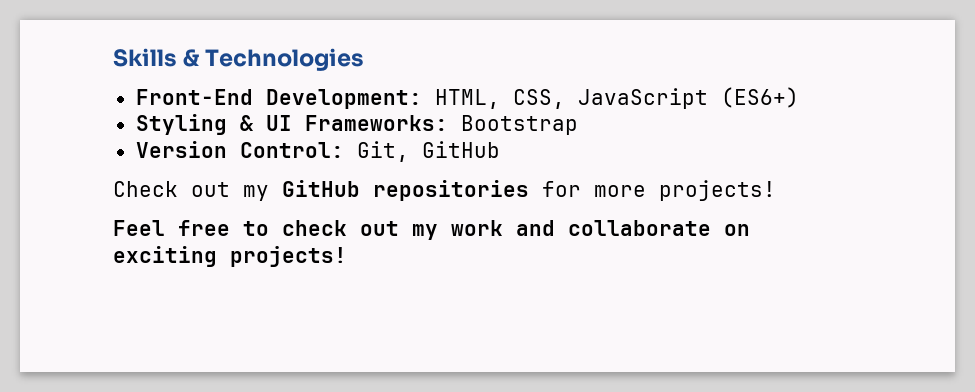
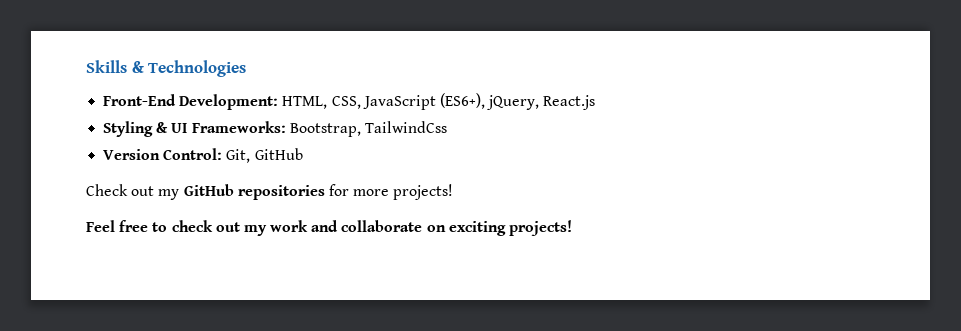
- Front-End Development: HTML, CSS, JavaScript (ES6+)
+ Front-End Development: HTML, CSS, JavaScript (ES6+), jQuery, React.js
- Styling & UI Frameworks: Bootstrap
+ Styling & UI Frameworks: Bootstrap, TailwindCss

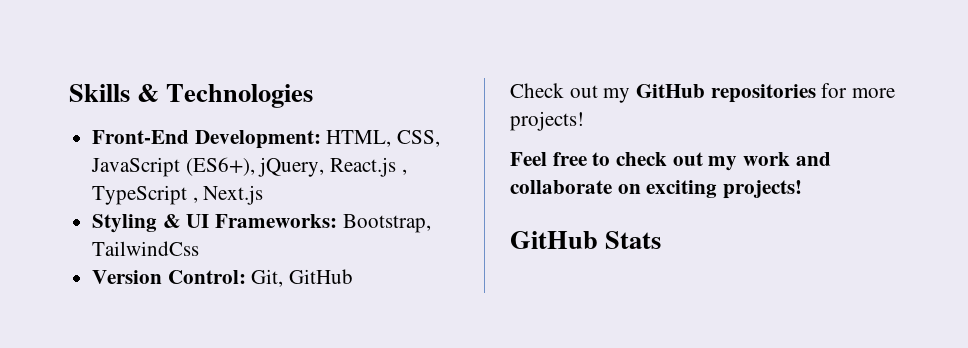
- Front-End Development: HTML, CSS, JavaScript (ES6+), jQuery, React.js
+ Front-End Development: HTML, CSS, JavaScript (ES6+), jQuery, React.js , TypeScript , Next.js
+ GitHub Stats

